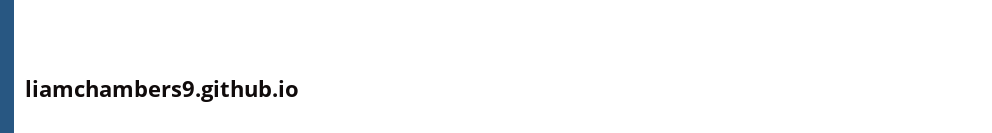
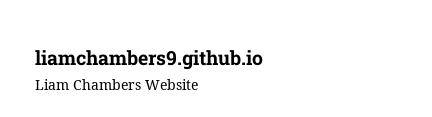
+ Liam Chambers Website

